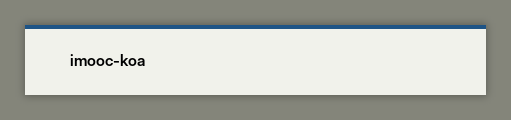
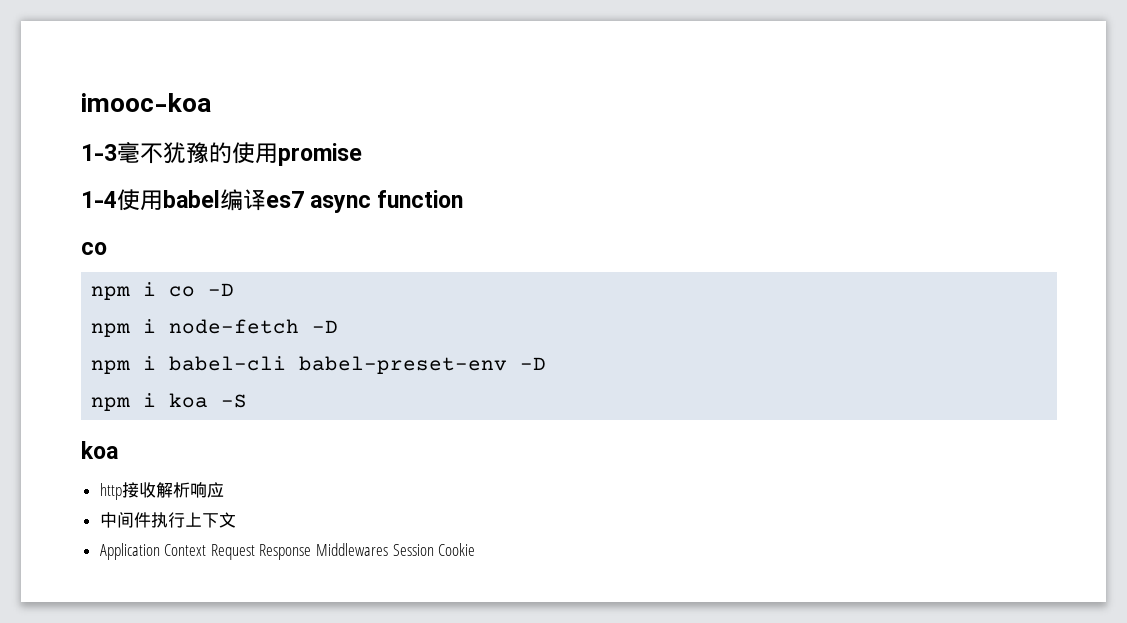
+ 1-3毫不犹豫的使用promise
+ 1-4使用babel编译es7 async function
+ co
+ npm i co -D
+ npm i node-fetch -D
+ npm i babel-cli babel-preset-env -D
+ npm i koa -S
+ koa
+ http接收解析响应
+ 中间件执行上下文
+ Application Context Request Response Middlewares Session Cookie

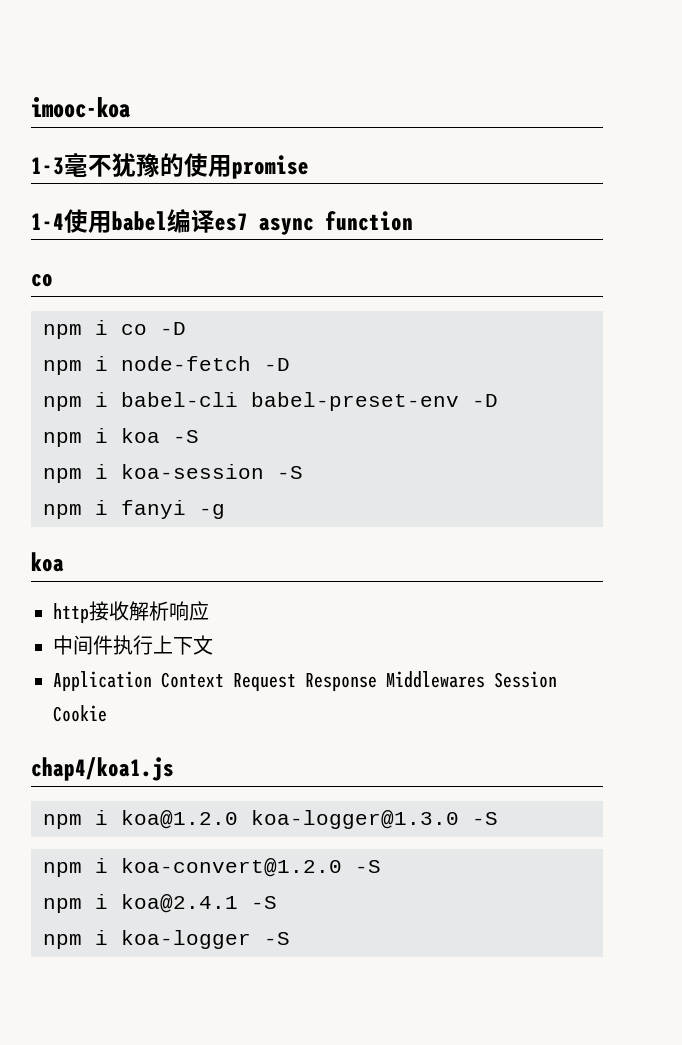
+ npm i koa-session -S
+ npm i fanyi -g
+ chap4/koa1.js
+ npm i koa@1.2.0 koa-logger@1.3.0 -S
+ npm i koa-convert@1.2.0 -S
+ npm i koa@2.4.1 -S
+ npm i koa-logger -S

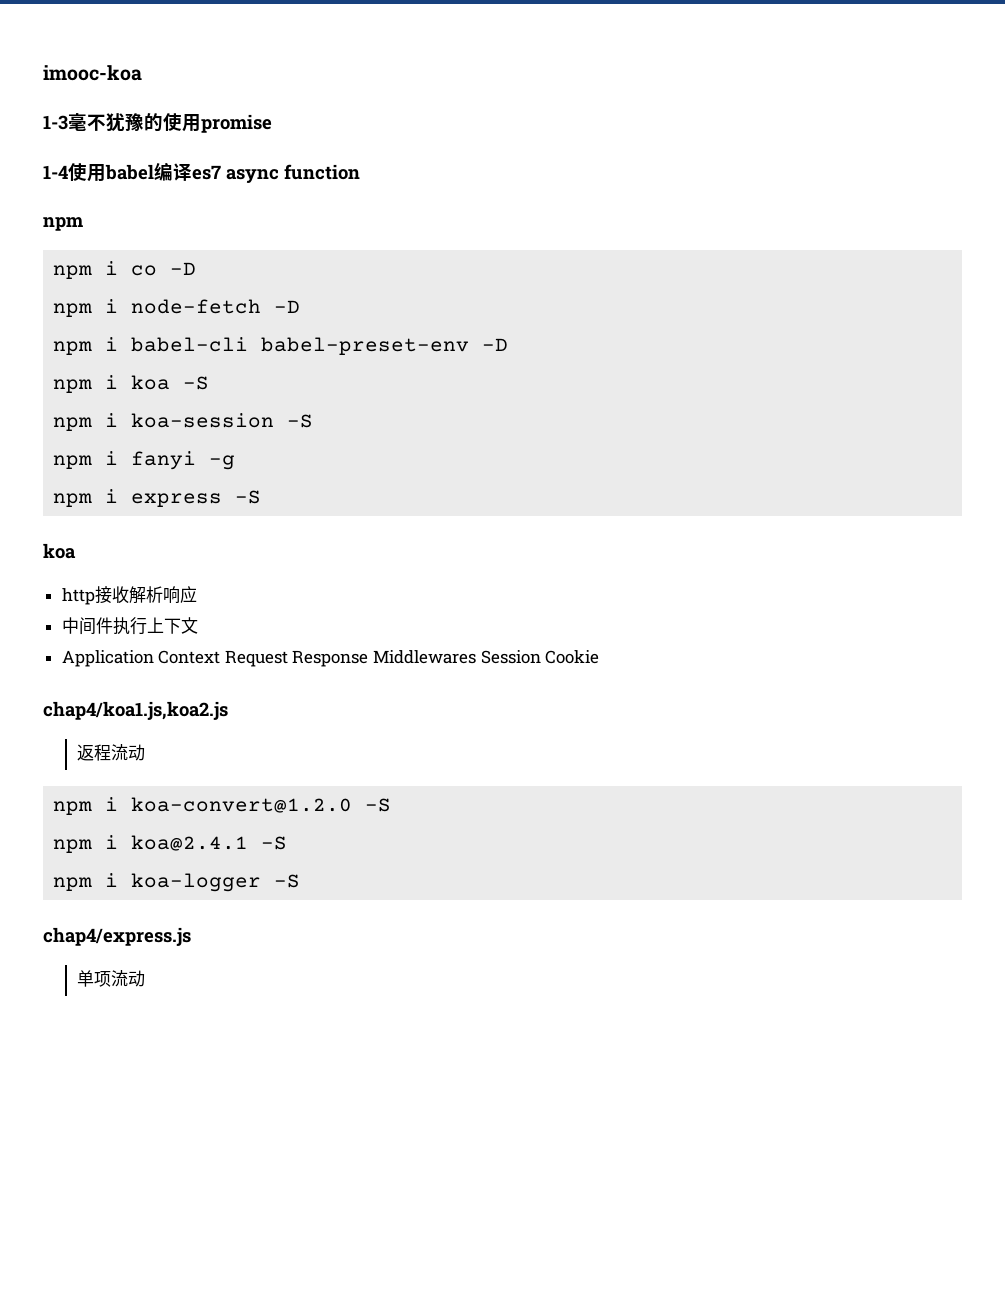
  1-4使用babel编译es7 async function
- co
+ npm
+ npm i express -S
- chap4/koa1.js
- npm i koa@1.2.0 koa-logger@1.3.0 -S
+ chap4/koa1.js,koa2.js
+ 返程流动
+ chap4/express.js
+ 单项流动

